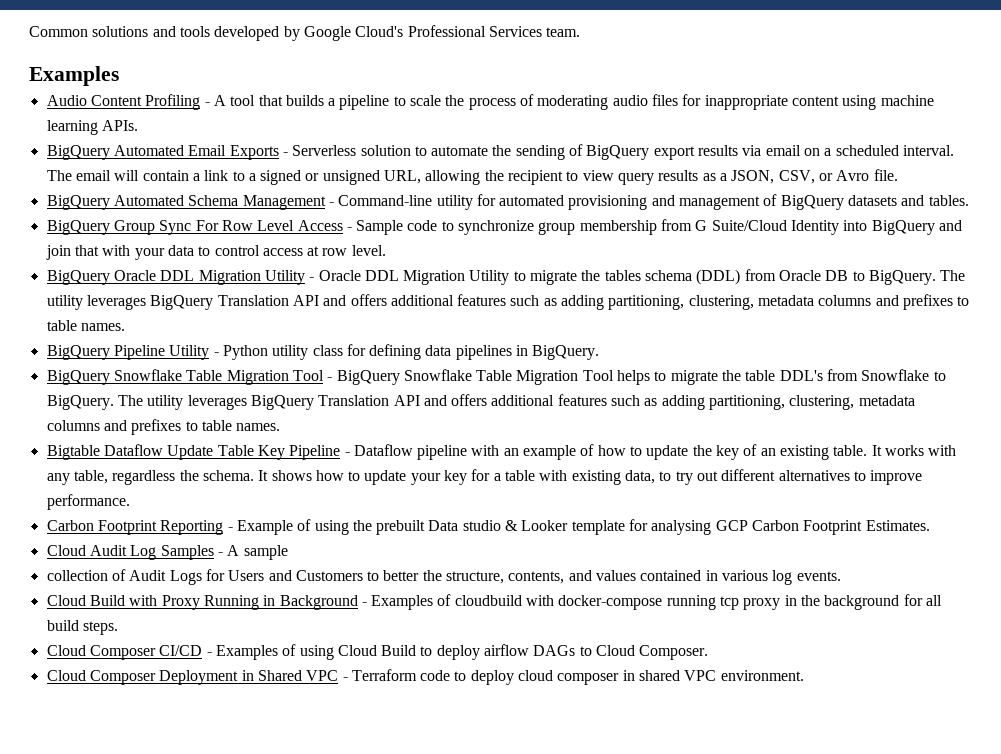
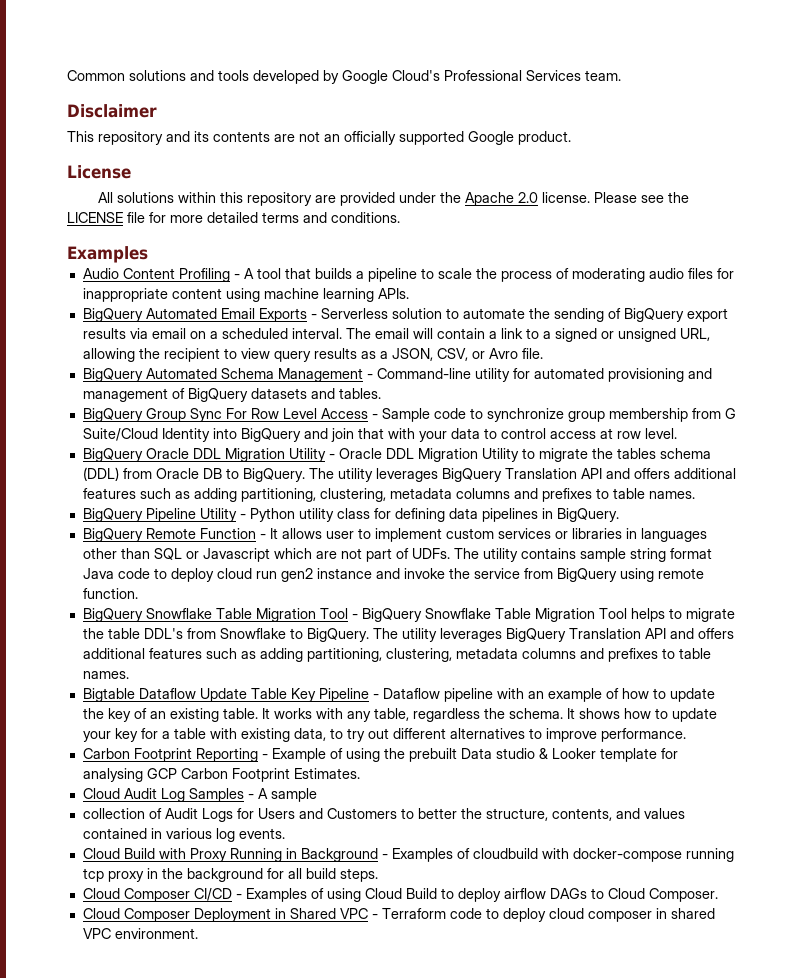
+ Disclaimer
+ This repository and its contents are not an officially supported Google product.
+ License
+ All solutions within this repository are provided under the Apache 2.0 license. Please see the LICENSE file for more detailed terms and conditions.
+ BigQuery Remote Function - It allows user to implement custom services or libraries in languages other than SQL or Javascript which are not part of UDFs. The utility contains sample string format Java code to deploy cloud run gen2 instance and invoke the service from BigQuery using remote function.

